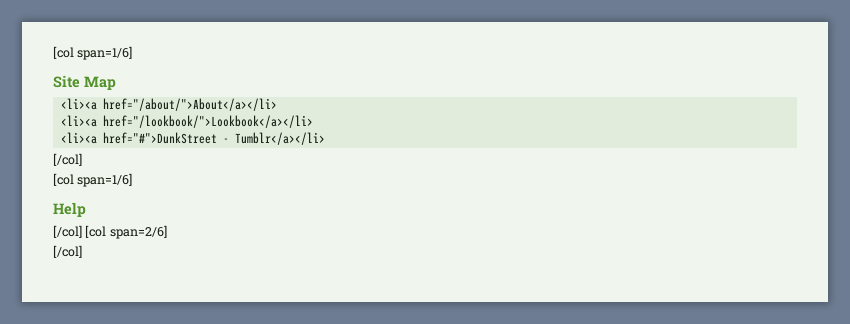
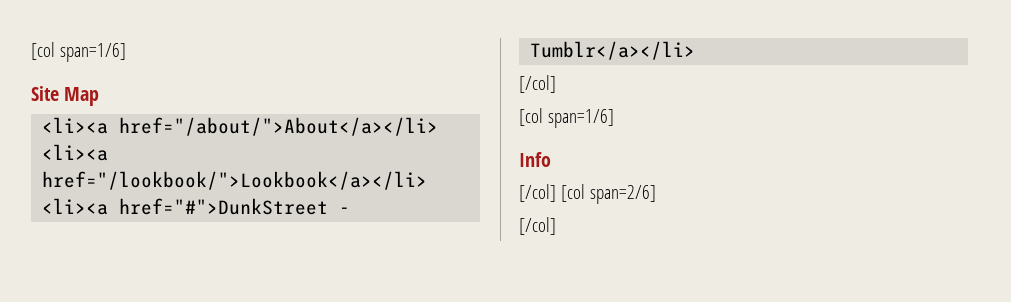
- Help
+ Info

